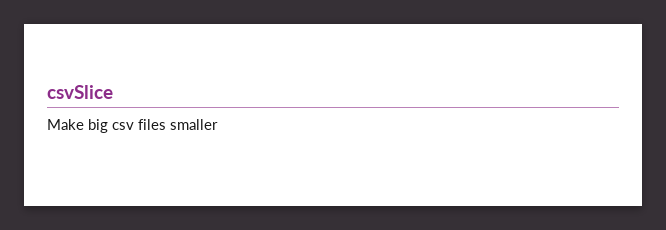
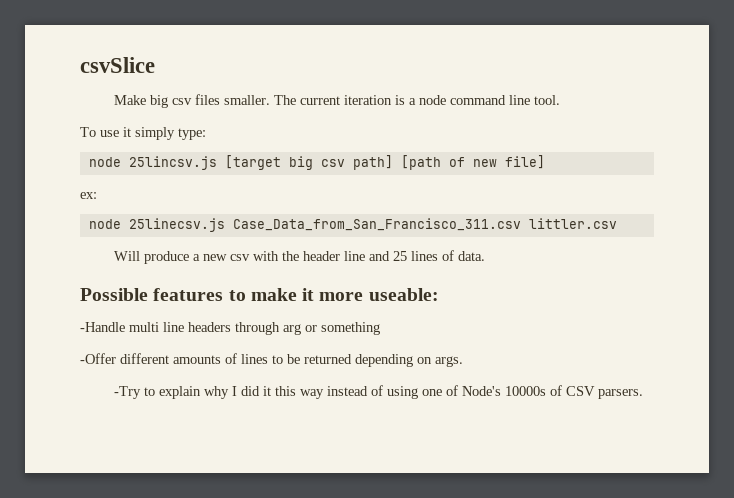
- Make big csv files smaller
+ Make big csv files smaller. The current iteration is a node command line tool.
+ To use it simply type:
+ node 25lincsv.js [target big csv path] [path of new file]
+ ex:
+ node 25linecsv.js Case_Data_from_San_Francisco_311.csv littler.csv
+ Will produce a new csv with the header line and 25 lines of data.
+ Possible features to make it more useable:
+ -Handle multi line headers through arg or something
+ -Offer different amounts of lines to be returned depending on args.
+ -Try to explain why I did it this way instead of using one of Node's 10000s of CSV parsers.

